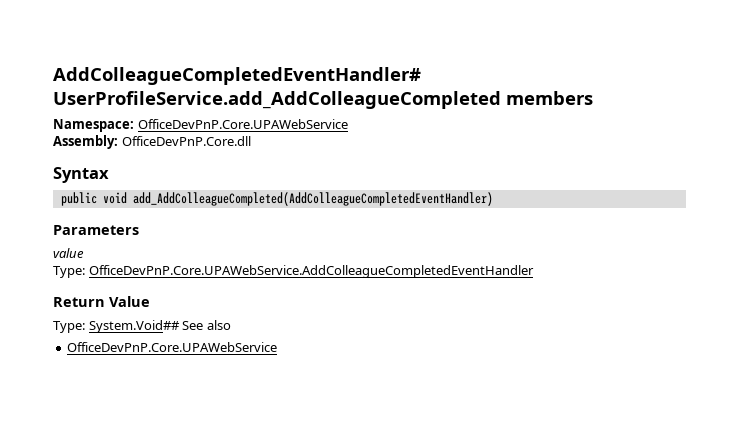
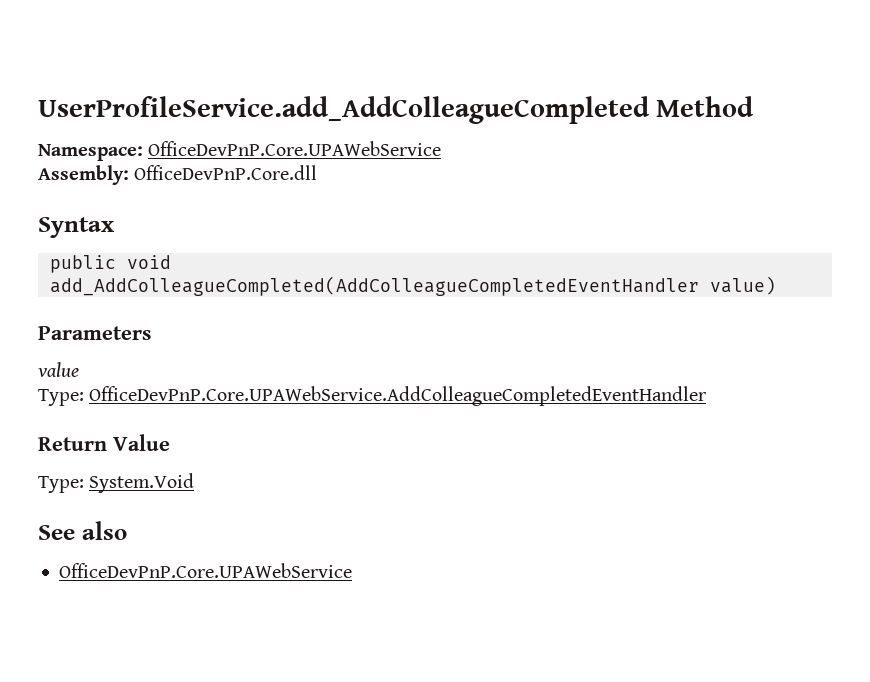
- AddColleagueCompletedEventHandler# UserProfileService.add_AddColleagueCompleted members
+ UserProfileService.add_AddColleagueCompleted Method
- public void add_AddColleagueCompleted(AddColleagueCompletedEventHandler)
+ public void add_AddColleagueCompleted(AddColleagueCompletedEventHandler value)
- Type: System.Void## See also
+ Type: System.Void
+ See also

